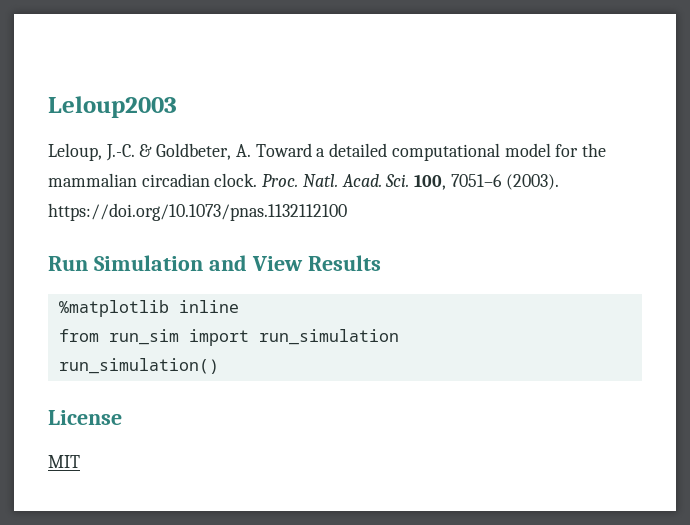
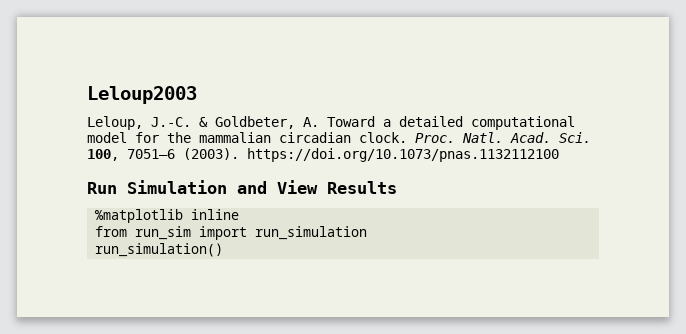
- License
- MIT

